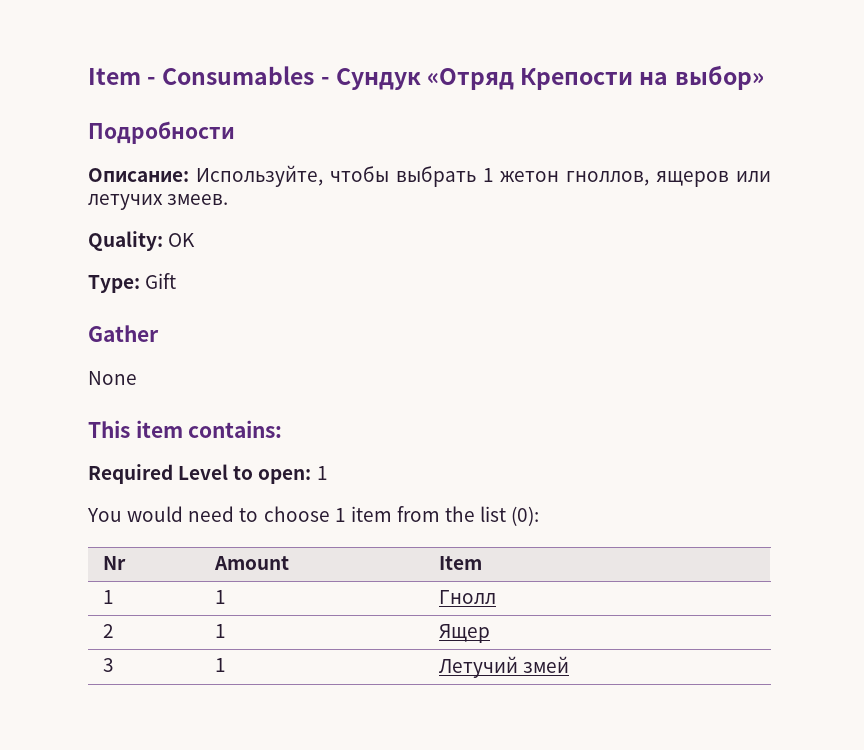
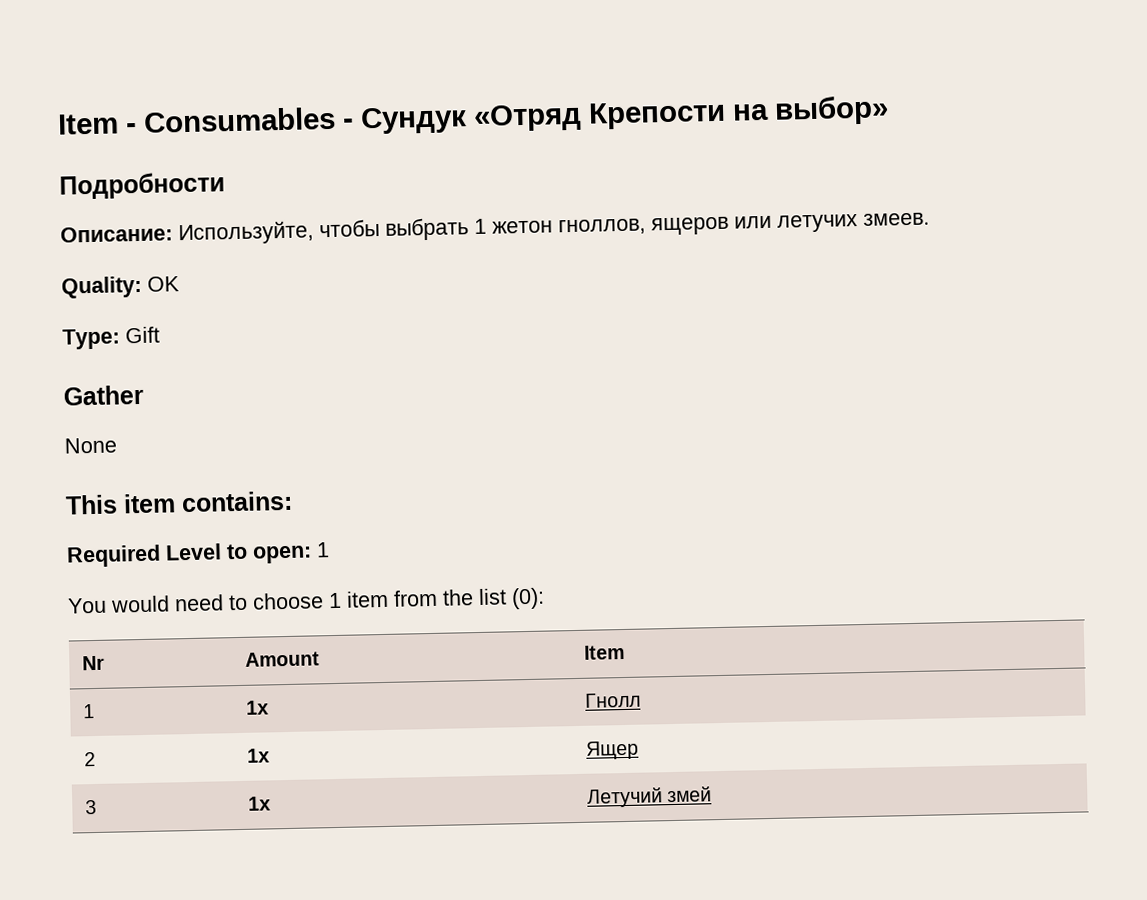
- 1 | 1 | Гнолл
+ 1 | 1x | Гнолл
- 2 | 1 | Ящер
+ 2 | 1x | Ящер
- 3 | 1 | Летучий змей
+ 3 | 1x | Летучий змей

